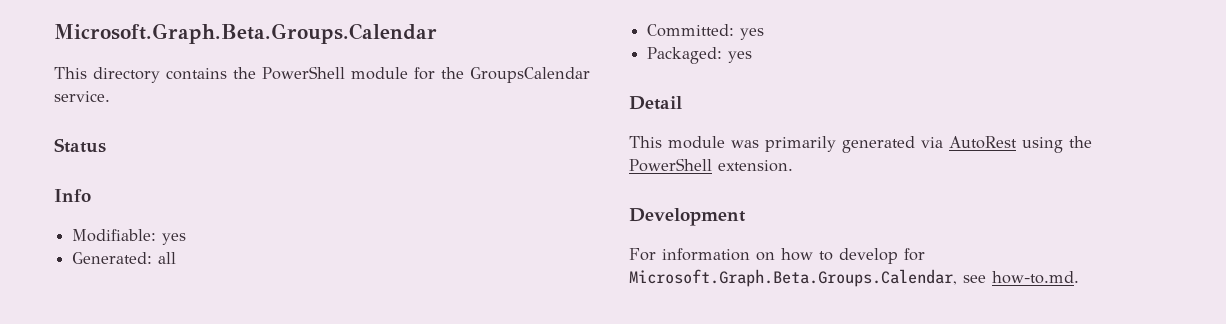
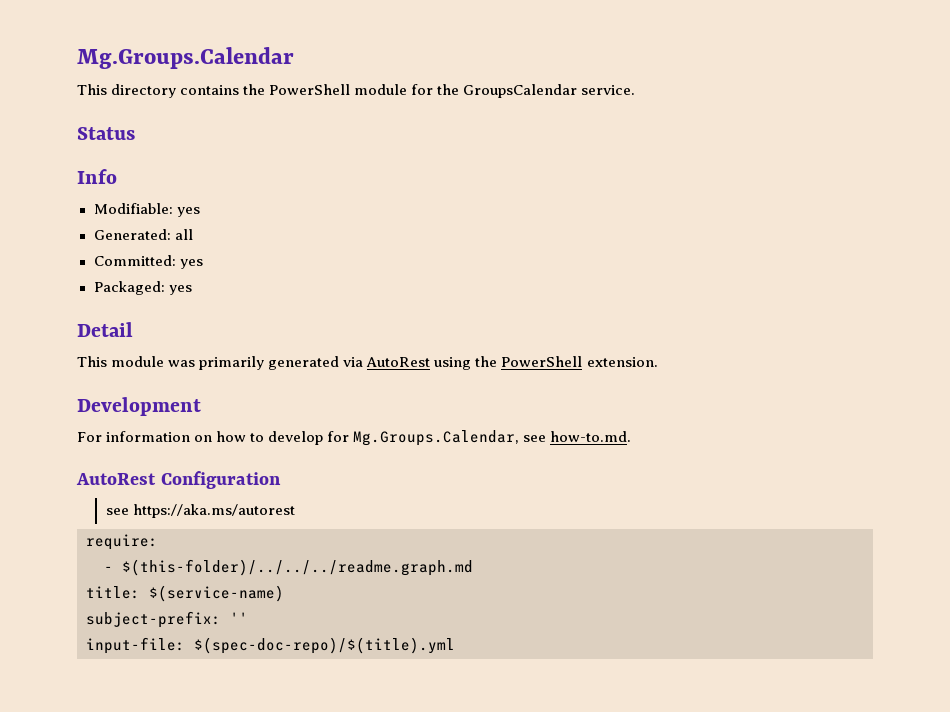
- Microsoft.Graph.Beta.Groups.Calendar
+ Mg.Groups.Calendar
- For information on how to develop for Microsoft.Graph.Beta.Groups.Calendar, see how-to.md.
+ For information on how to develop for Mg.Groups.Calendar, see how-to.md.
+ AutoRest Configuration
+ see https://aka.ms/autorest
+ require:
+ - $(this-folder)/../../../readme.graph.md
+ title: $(service-name)
+ subject-prefix: ''
+ input-file: $(spec-doc-repo)/$(title).yml

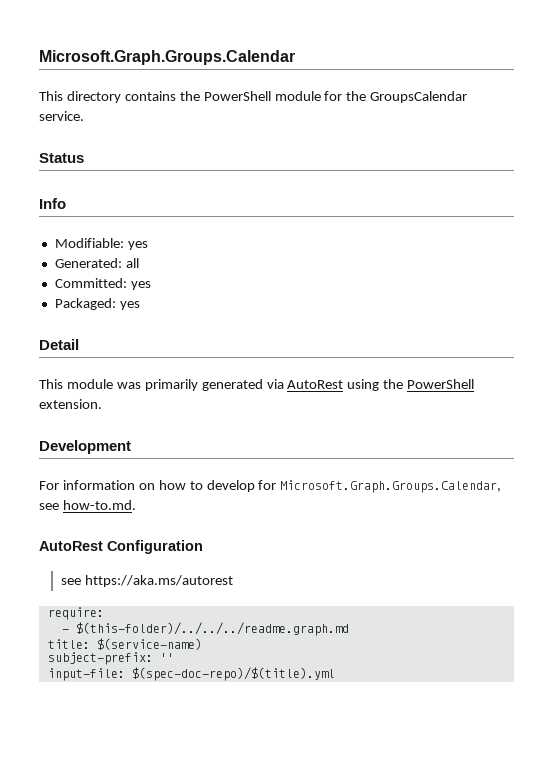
- Mg.Groups.Calendar
+ Microsoft.Graph.Groups.Calendar
- For information on how to develop for Mg.Groups.Calendar, see how-to.md.
+ For information on how to develop for Microsoft.Graph.Groups.Calendar, see how-to.md.

